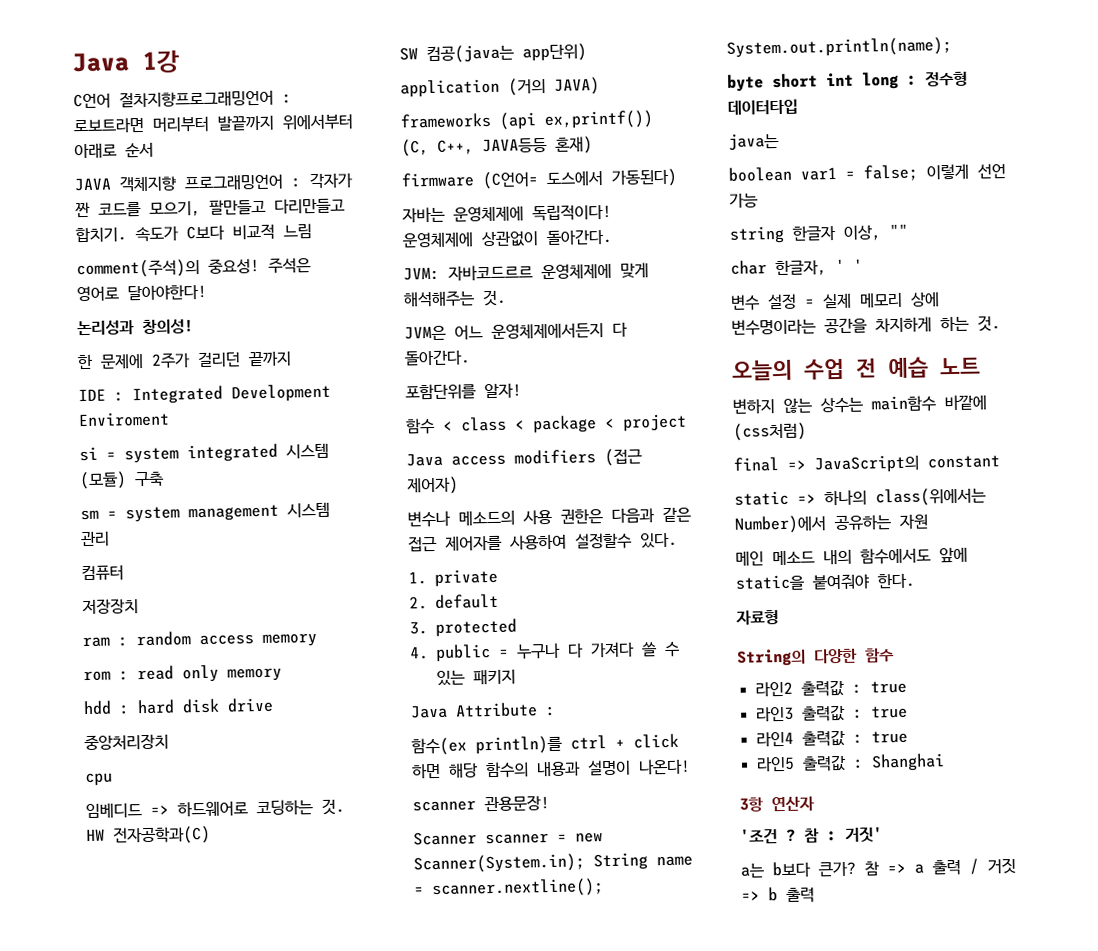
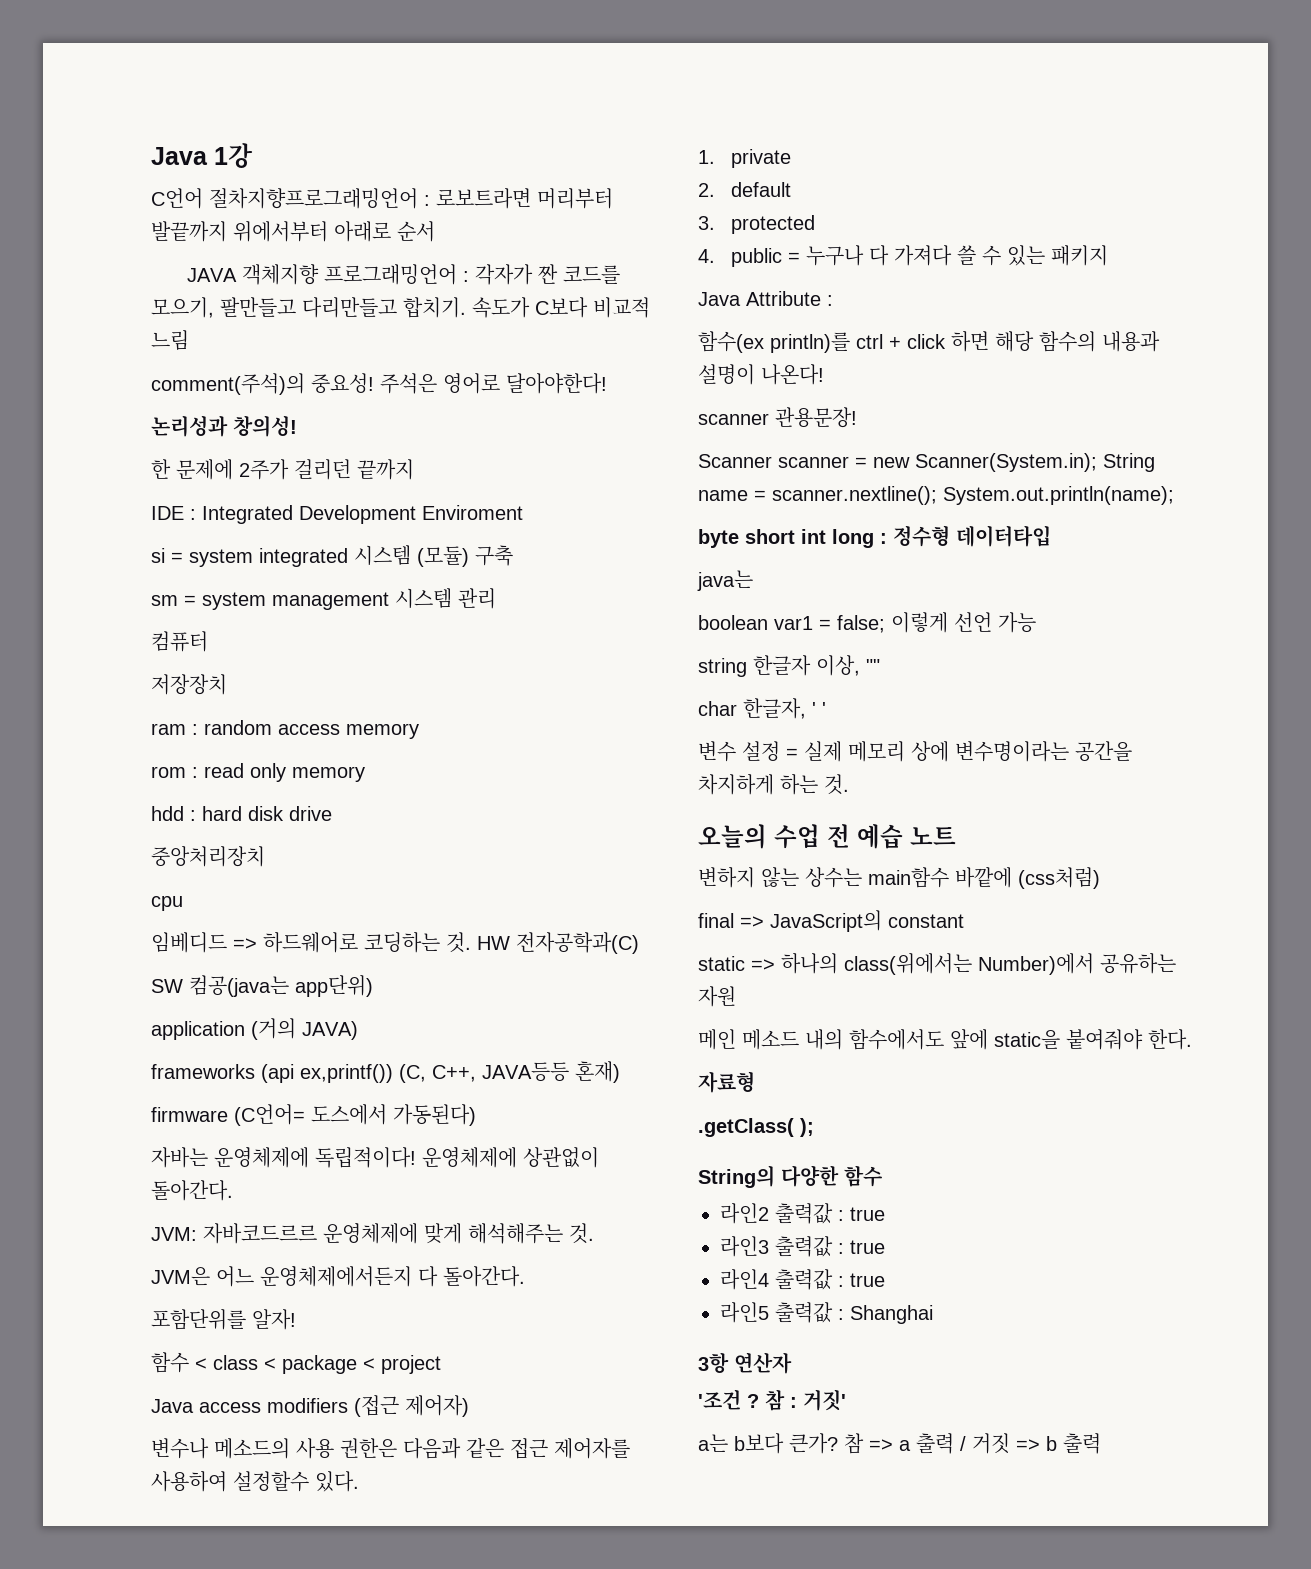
+ .getClass( );

